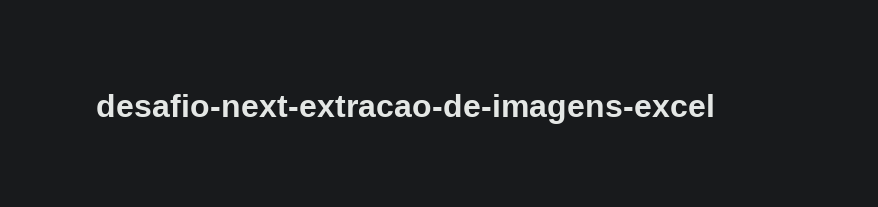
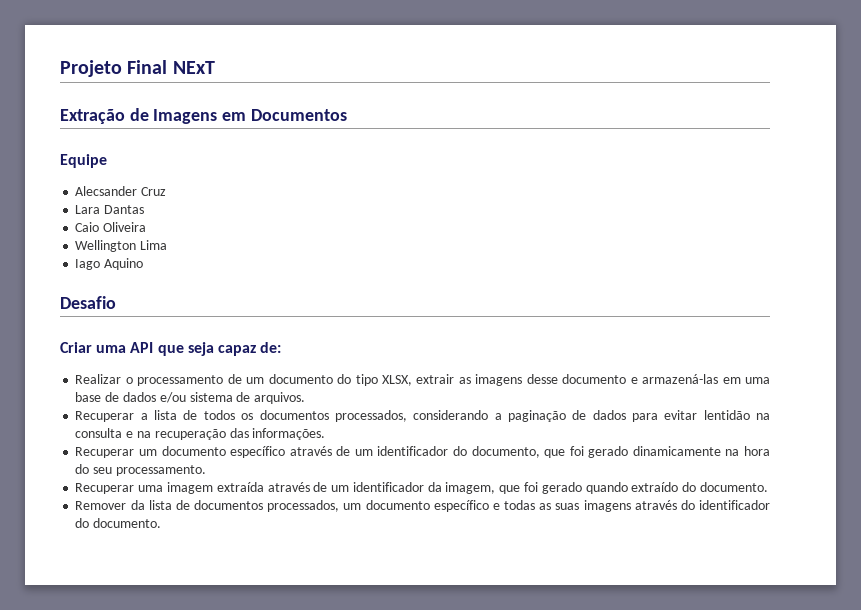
- desafio-next-extracao-de-imagens-excel
+ Projeto Final NExT
+ Extração de Imagens em Documentos
+ Equipe
+ Alecsander Cruz
+ Lara Dantas
+ Caio Oliveira
+ Wellington Lima
+ Iago Aquino
+ Desafio
+ Criar uma API que seja capaz de:
+ Realizar o processamento de um documento do tipo XLSX, extrair as imagens desse documento e armazená-las em uma base de dados e/ou sistema de arquivos.
+ Recuperar a lista de todos os documentos processados, considerando a paginação de dados para evitar lentidão na consulta e na recuperação das informações.
+ Recuperar um documento específico através de um identificador do documento, que foi gerado dinamicamente na hora do seu processamento.
+ Recuperar uma imagem extraída através de um identificador da imagem, que foi gerado quando extraído do documento.
+ Remover da lista de documentos processados, um documento específico e todas as suas imagens através do identificador do documento.

